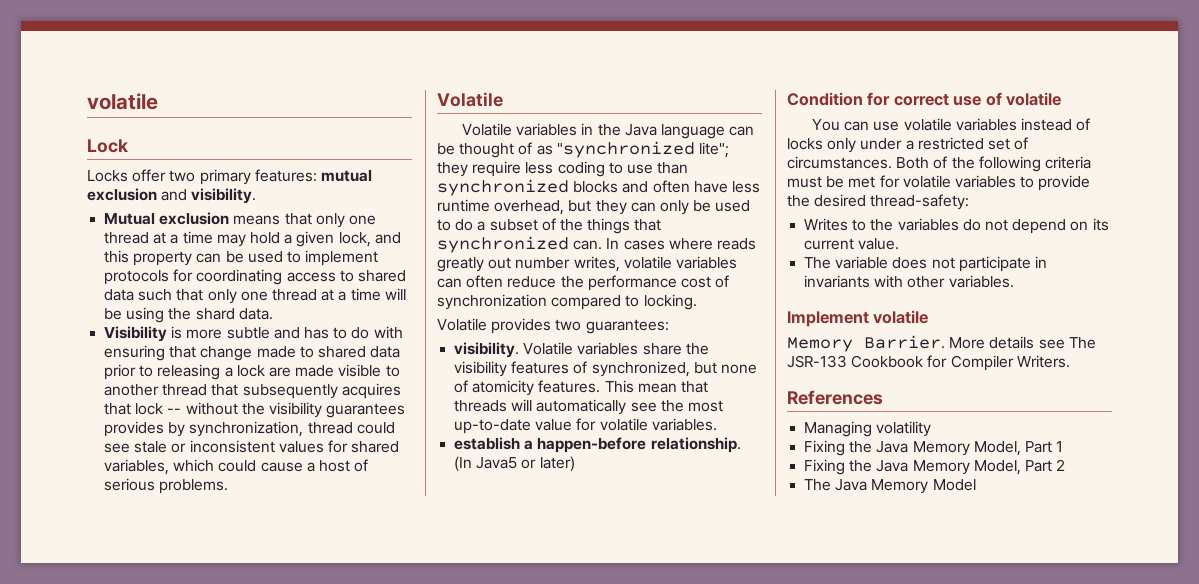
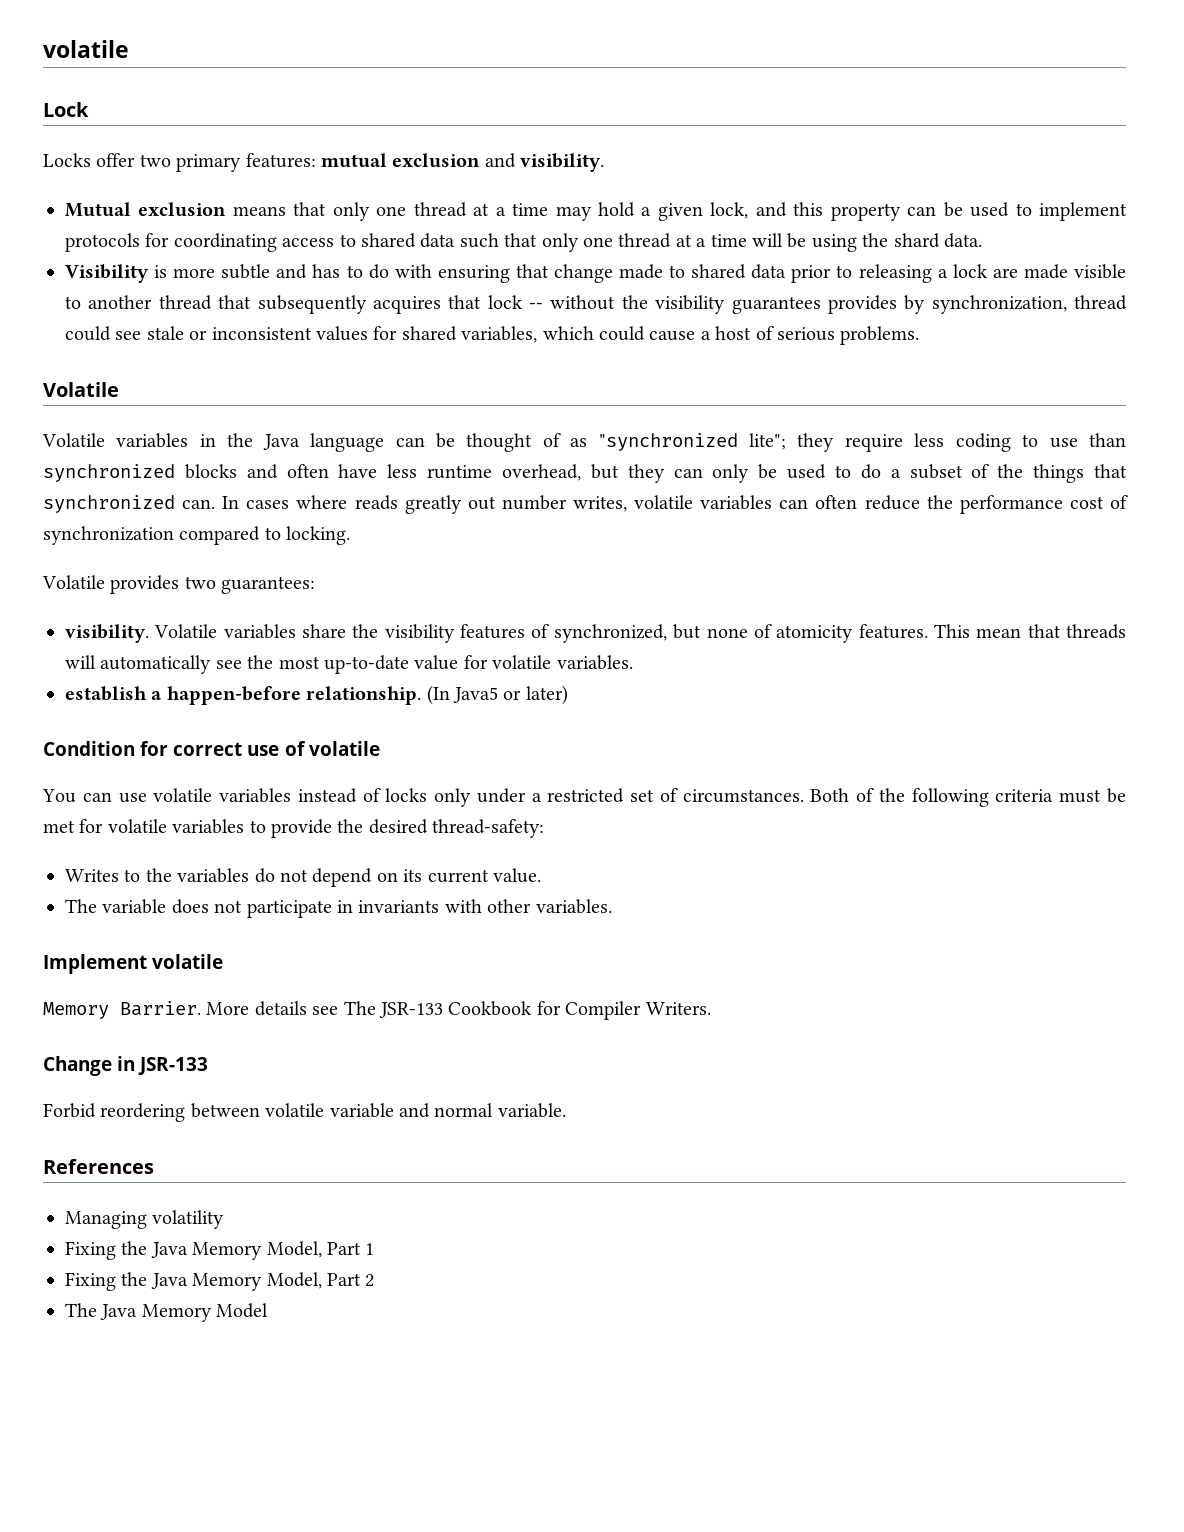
+ Change in JSR-133
+ Forbid reordering between volatile variable and normal variable.

